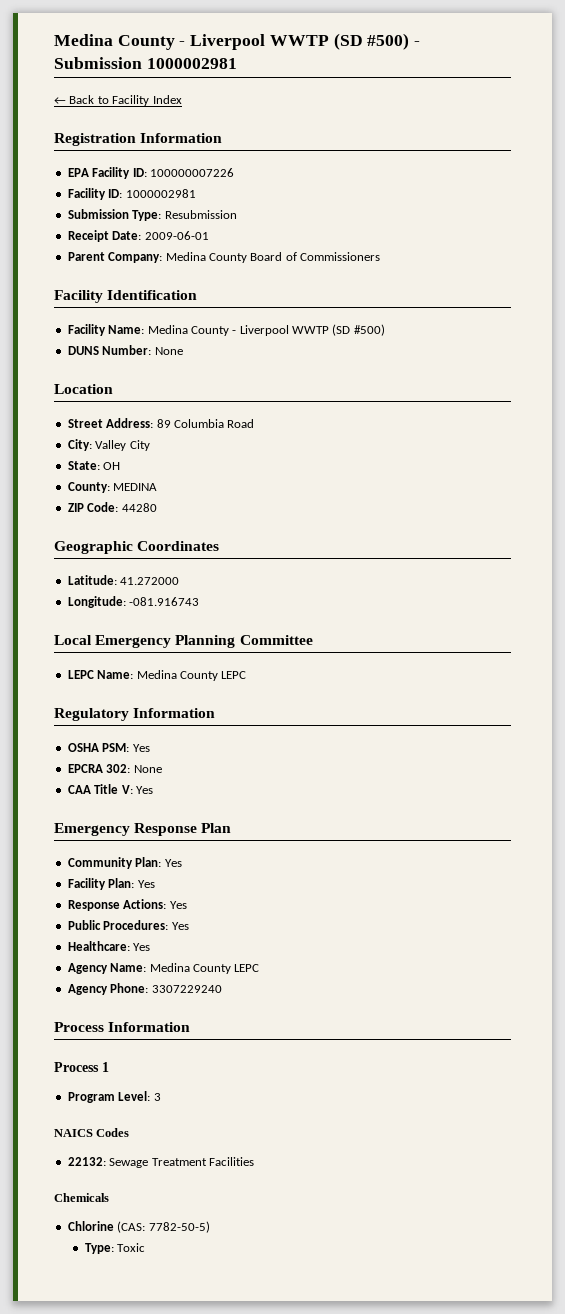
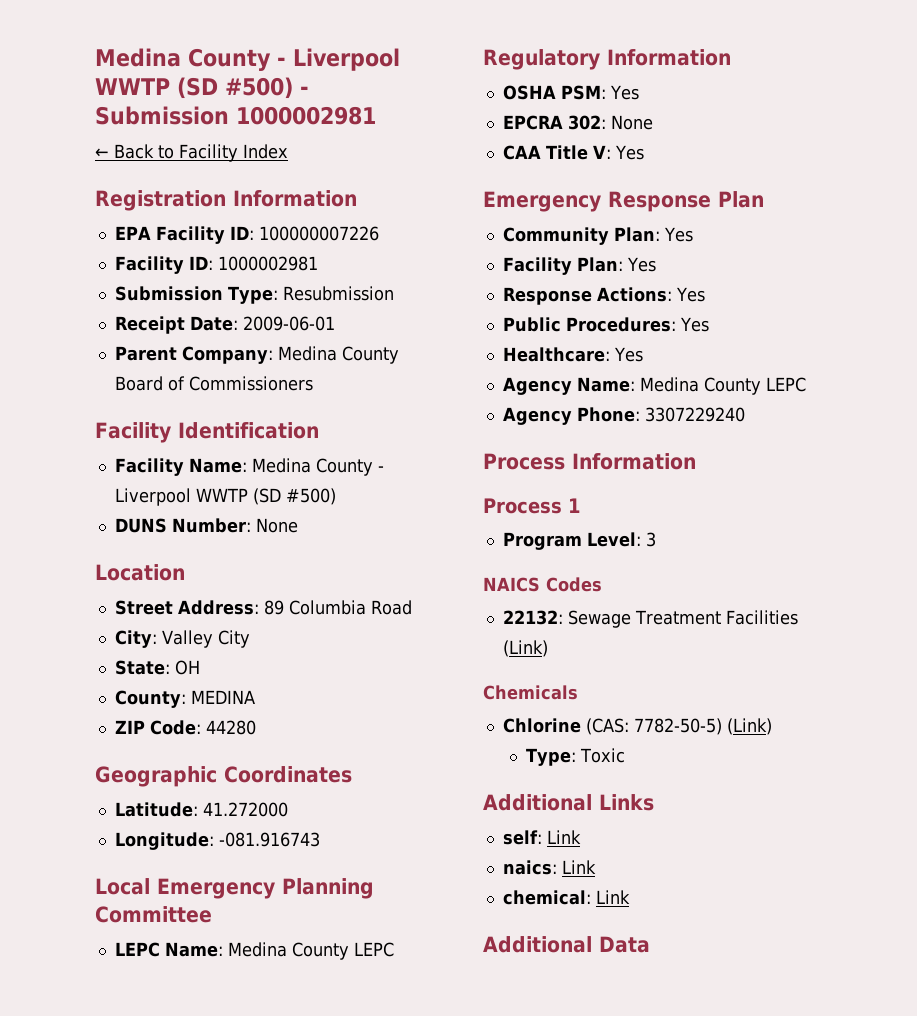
- 22132: Sewage Treatment Facilities
+ 22132: Sewage Treatment Facilities (Link)
- Chlorine (CAS: 7782-50-5)
+ Chlorine (CAS: 7782-50-5) (Link)
+ Additional Links
+ self: Link
+ naics: Link
+ chemical: Link
+ Additional Data

